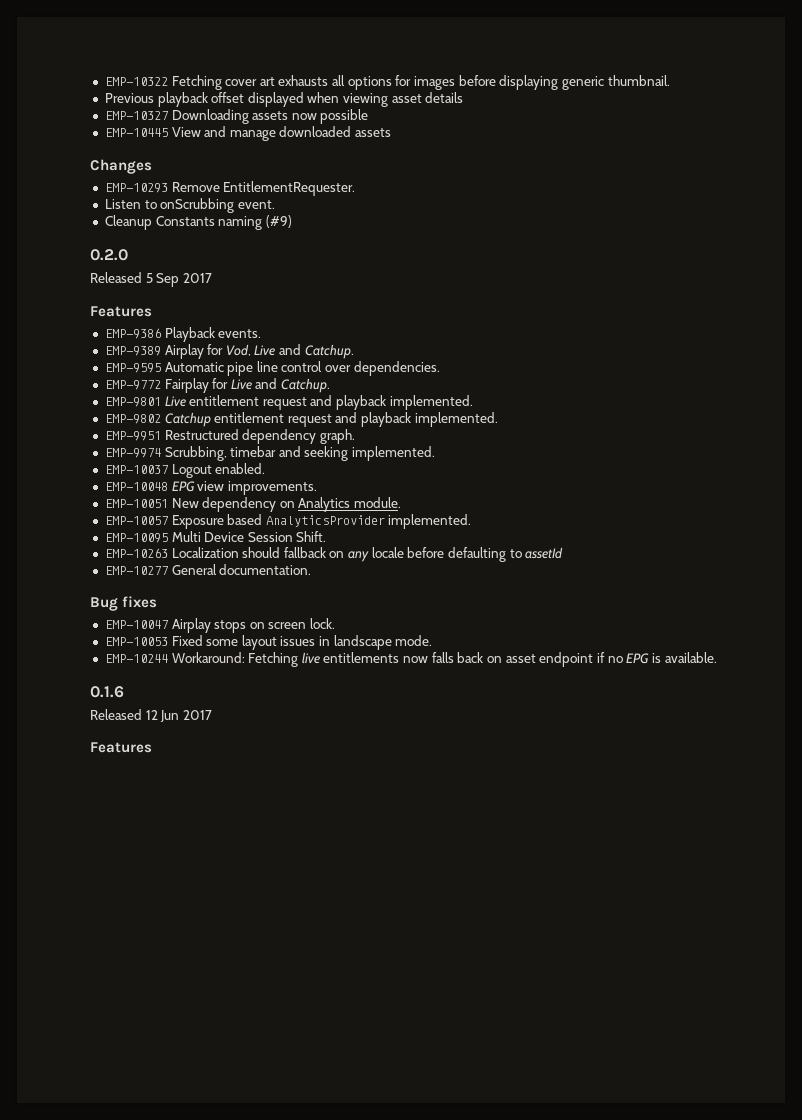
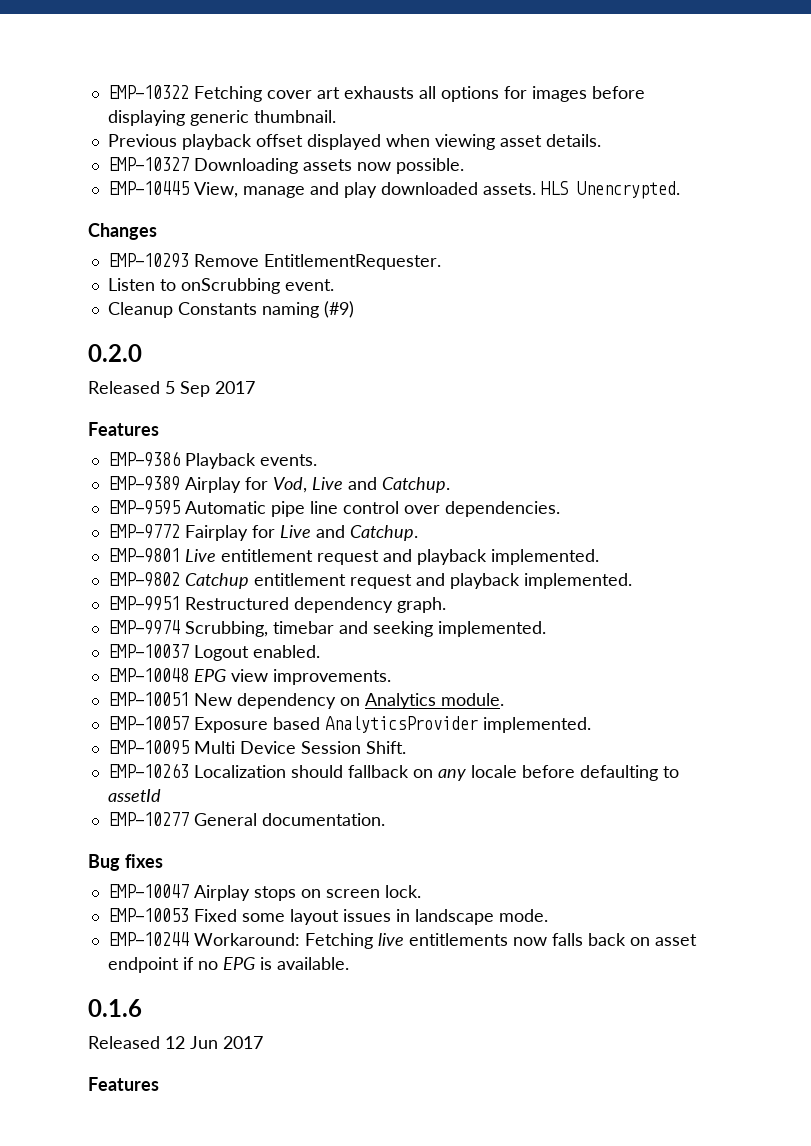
- Previous playback offset displayed when viewing asset details
+ Previous playback offset displayed when viewing asset details.
- EMP-10327 Downloading assets now possible
+ EMP-10327 Downloading assets now possible.
- EMP-10445 View and manage downloaded assets
+ EMP-10445 View, manage and play downloaded assets. HLS Unencrypted.

